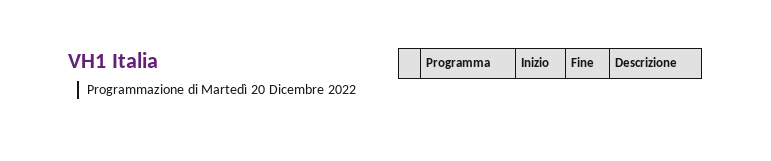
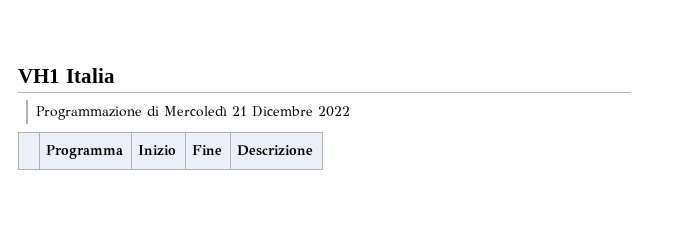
- Programmazione di Martedì 20 Dicembre 2022
+ Programmazione di Mercoledì 21 Dicembre 2022

